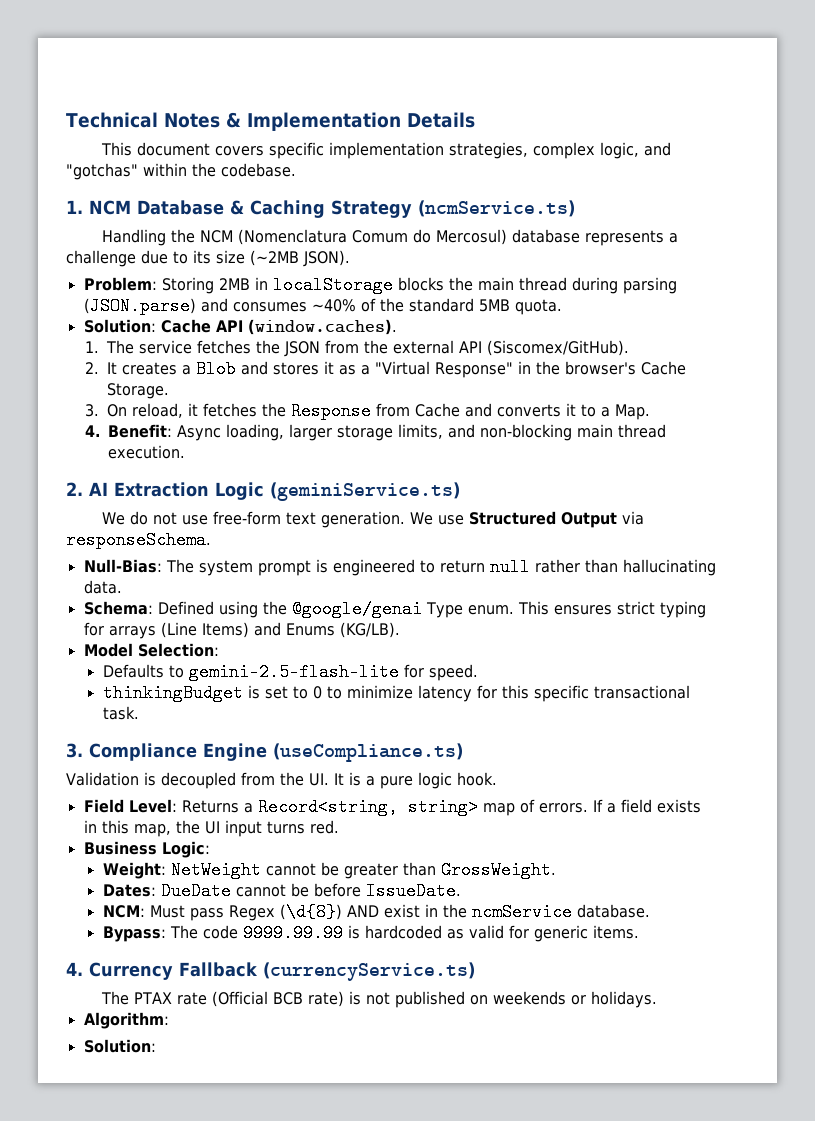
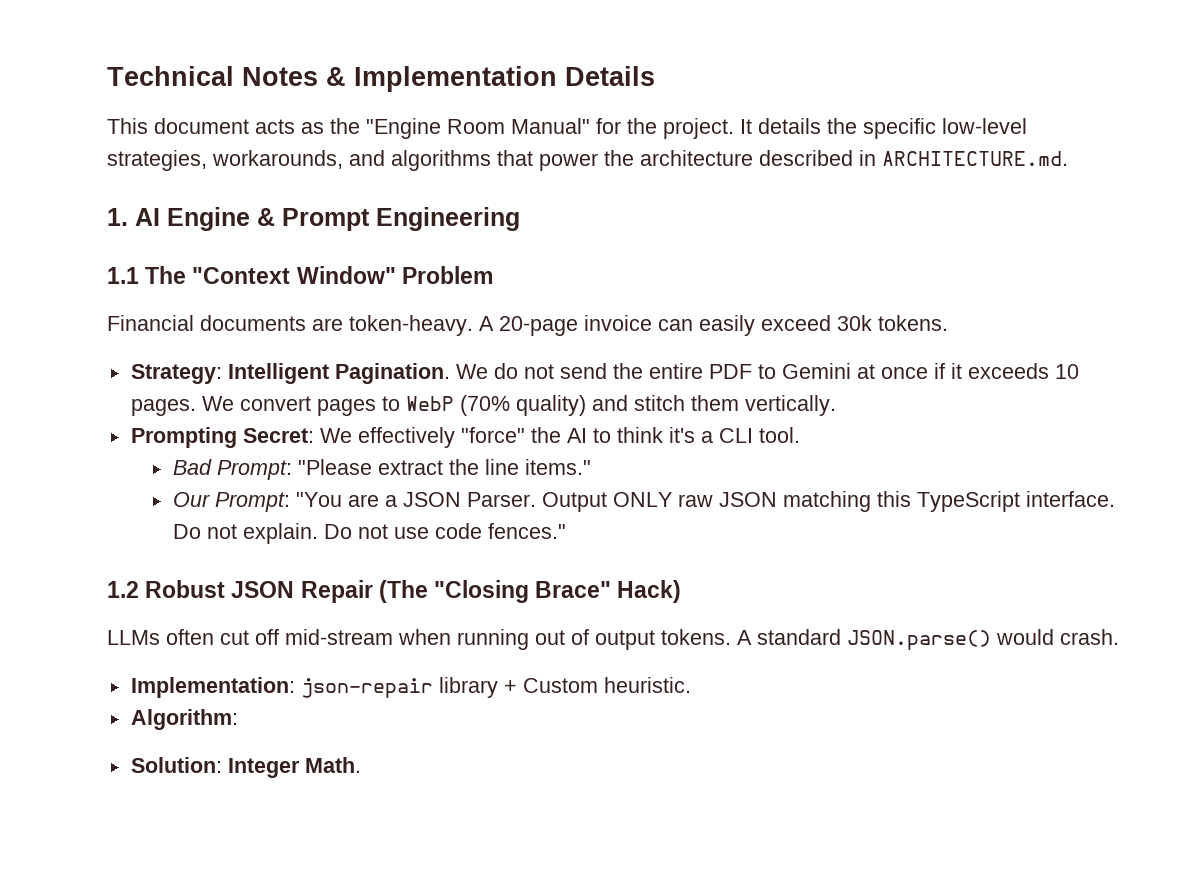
- This document covers specific implementation strategies, complex logic, and "gotchas" within the codebase.
- 1. NCM Database & Caching Strategy (ncmService.ts)
- Handling the NCM (Nomenclatura Comum do Mercosul) database represents a challenge due to its size (~2MB JSON).
- Problem: Storing 2MB in localStorage blocks the main thread during parsing (JSON.parse) and consumes ~40% of the standard 5MB quota.
- Solution: Cache API (window.caches).
- 1. The service fetches the JSON from the external API (Siscomex/GitHub).
- 2. It creates a Blob and stores it as a "Virtual Response" in the browser's Cache Storage.
- 3. On reload, it fetches the Response from Cache and converts it to a Map.
- 4. Benefit: Async loading, larger storage limits, and non-blocking main thread execution.
- 2. AI Extraction Logic (geminiService.ts)
- We do not use free-form text generation. We use Structured Output via responseSchema.
- Null-Bias: The system prompt is engineered to return null rather than hallucinating data.
- Schema: Defined using the @google/genai Type enum. This ensures strict typing for arrays (Line Items) and Enums (KG/LB).
- Model Selection:
- Defaults to gemini-2.5-flash-lite for speed.
- thinkingBudget is set to 0 to minimize latency for this specific transactional task.
- 3. Compliance Engine (useCompliance.ts)
- Validation is decoupled from the UI. It is a pure logic hook.
- Field Level: Returns a Record<string, string> map of errors. If a field exists in this map, the UI input turns red.
- Business Logic:
- Weight: NetWeight cannot be greater than GrossWeight.
- Dates: DueDate cannot be before IssueDate.
- NCM: Must pass Regex (\d{8}) AND exist in the ncmService database.
- Bypass: The code 9999.99.99 is hardcoded as valid for generic items.
- 4. Currency Fallback (currencyService.ts)
- The PTAX rate (Official BCB rate) is not published on weekends or holidays.
+ This document acts as the "Engine Room Manual" for the project. It details the specific low-level strategies, workarounds, and algorithms that power the architecture described in ARCHITECTURE.md.
+ 1. AI Engine & Prompt Engineering
+ 1.1 The "Context Window" Problem
+ Financial documents are token-heavy. A 20-page invoice can easily exceed 30k tokens.
+ Strategy: Intelligent Pagination. We do not send the entire PDF to Gemini at once if it exceeds 10 pages. We convert pages to WebP (70% quality) and stitch them vertically.
+ Prompting Secret: We effectively "force" the AI to think it's a CLI tool.
+ Bad Prompt: "Please extract the line items."
+ Our Prompt: "You are a JSON Parser. Output ONLY raw JSON matching this TypeScript interface. Do not explain. Do not use code fences."
+ 1.2 Robust JSON Repair (The "Closing Brace" Hack)
+ LLMs often cut off mid-stream when running out of output tokens. A standard JSON.parse() would crash.
+ Implementation: json-repair library + Custom heuristic.
  Algorithm:
- Solution:
+ Solution: Integer Math.

